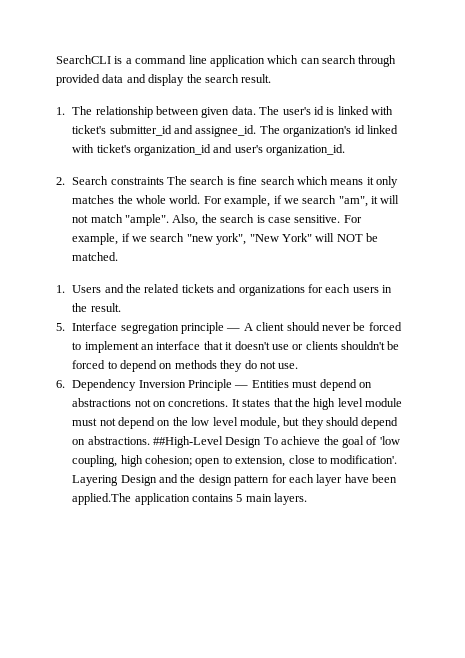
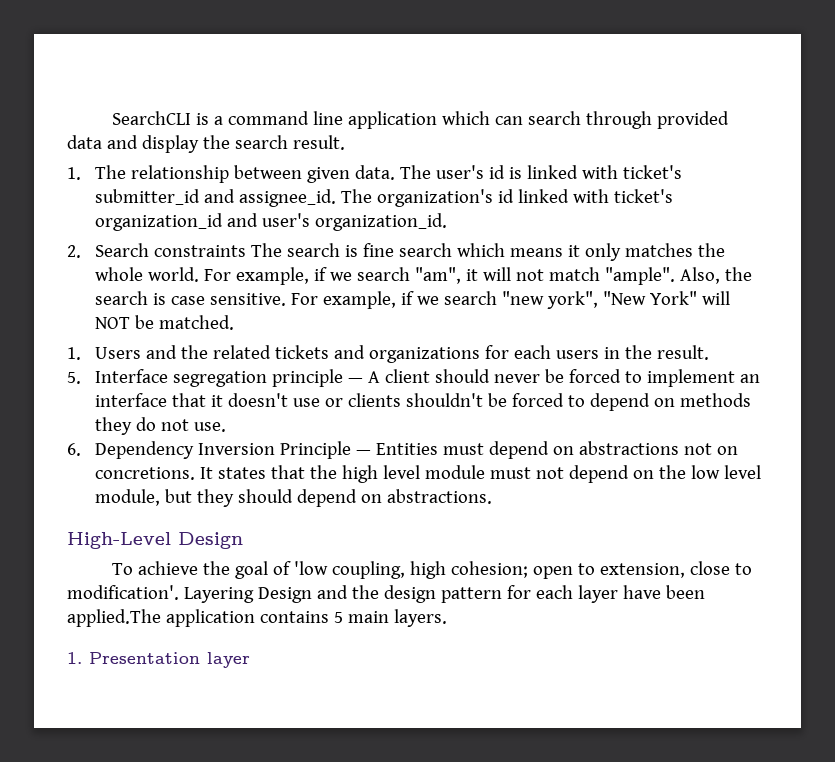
- It states that the high level module must not depend on the low level module, but they should depend on abstractions. ##High-Level Design To achieve the goal of 'low coupling, high cohesion; open to extension, close to modification'.
+ It states that the high level module must not depend on the low level module, but they should depend on abstractions.
+ High-Level Design
+ To achieve the goal of 'low coupling, high cohesion; open to extension, close to modification'.
+ 1. Presentation layer

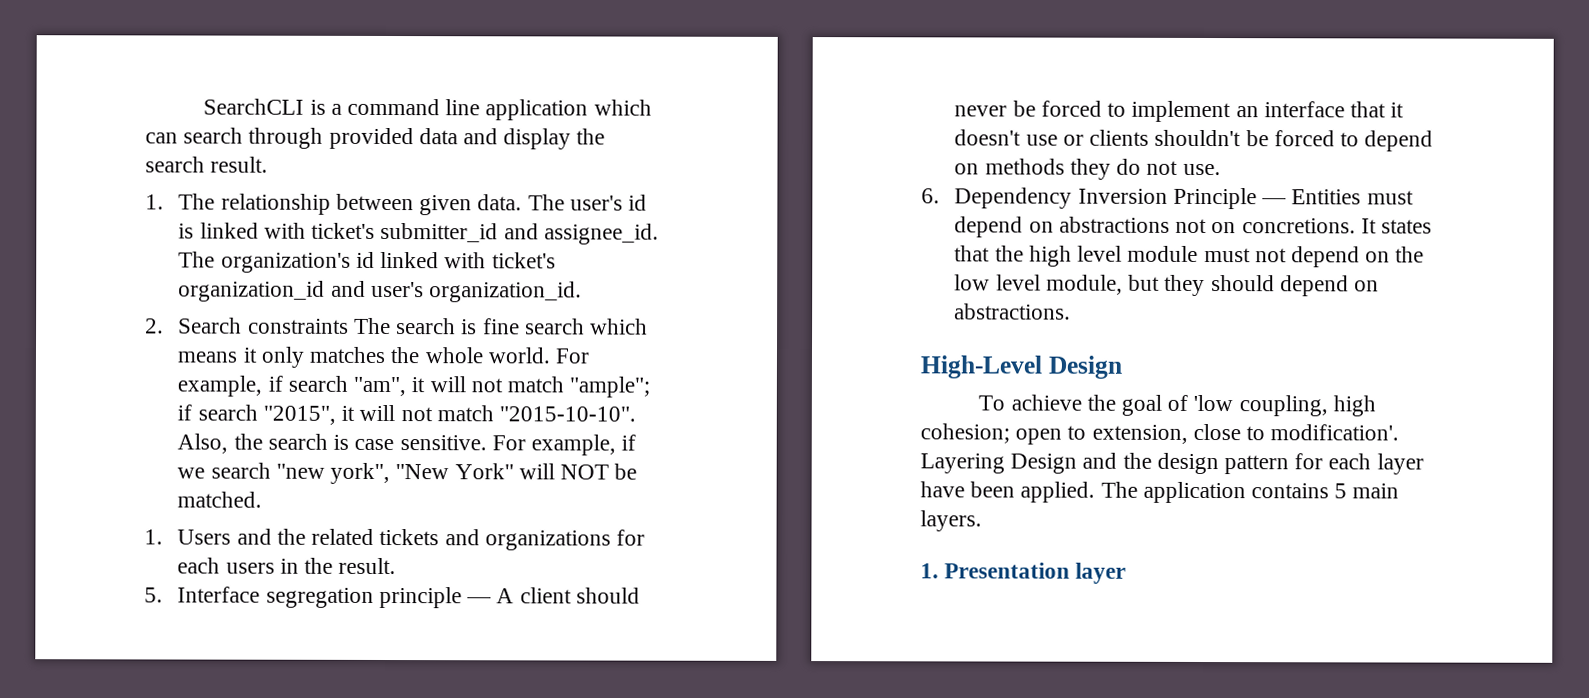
- For example, if we search "am", it will not match "ample".
+ For example, if search "am", it will not match "ample"; if search "2015", it will not match "2015-10-10".
- Layering Design and the design pattern for each layer have been applied.The application contains 5 main layers.
+ Layering Design and the design pattern for each layer have been applied. The application contains 5 main layers.

